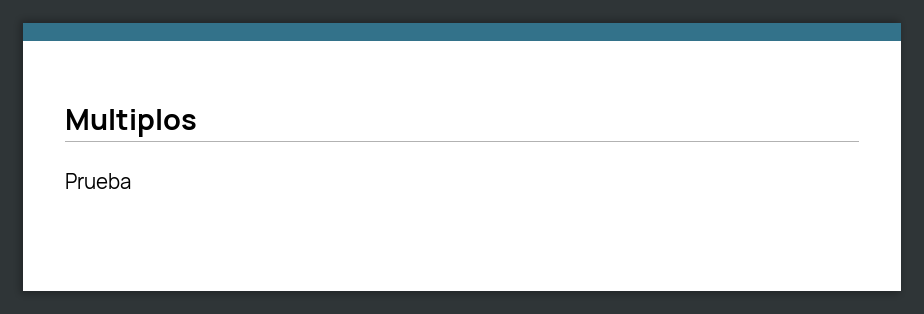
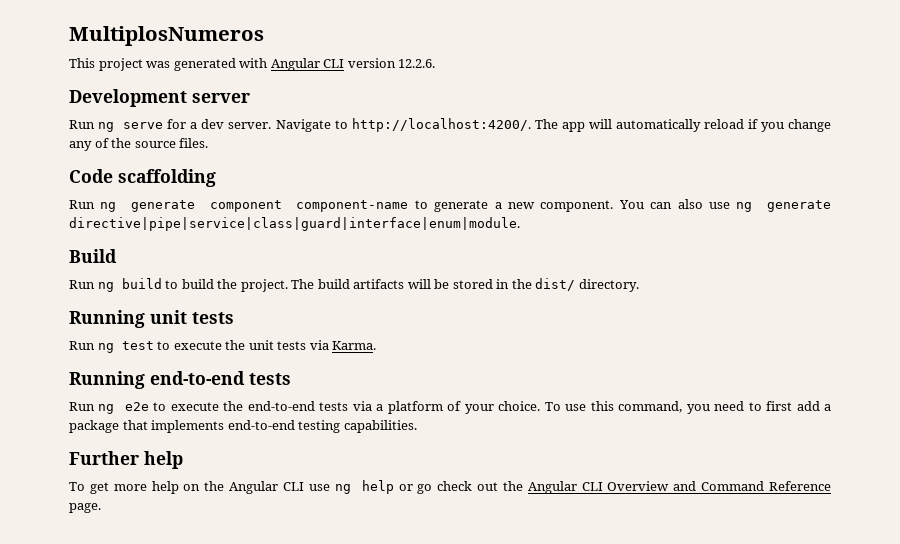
- Multiplos
- Prueba
+ MultiplosNumeros
+ This project was generated with Angular CLI version 12.2.6.
+ Development server
+ Run ng serve for a dev server. Navigate to http://localhost:4200/. The app will automatically reload if you change any of the source files.
+ Code scaffolding
+ Run ng generate component component-name to generate a new component. You can also use ng generate directive|pipe|service|class|guard|interface|enum|module.
+ Build
+ Run ng build to build the project. The build artifacts will be stored in the dist/ directory.
+ Running unit tests
+ Run ng test to execute the unit tests via Karma.
+ Running end-to-end tests
+ Run ng e2e to execute the end-to-end tests via a platform of your choice. To use this command, you need to first add a package that implements end-to-end testing capabilities.
+ Further help
+ To get more help on the Angular CLI use ng help or go check out the Angular CLI Overview and Command Reference page.

